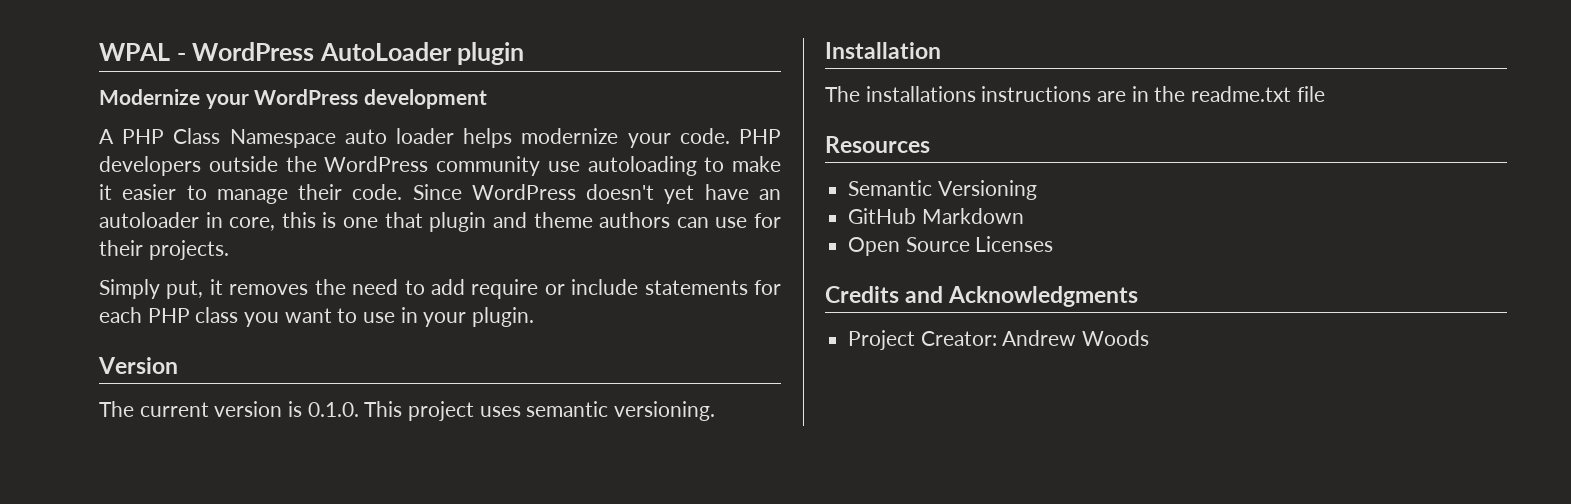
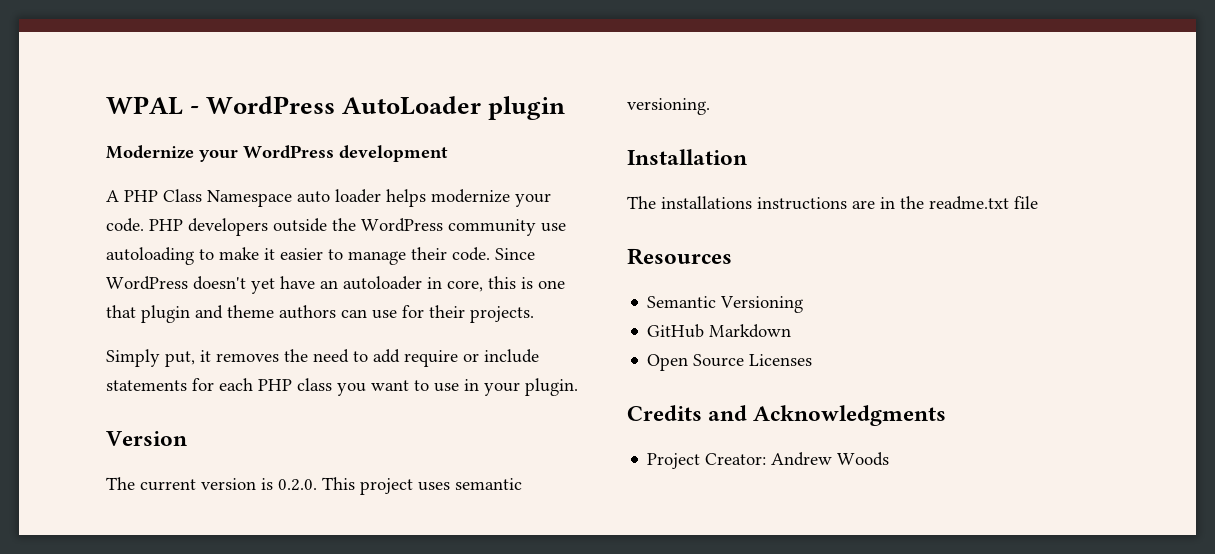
- The current version is 0.1.0. This project uses semantic versioning.
+ The current version is 0.2.0. This project uses semantic versioning.

